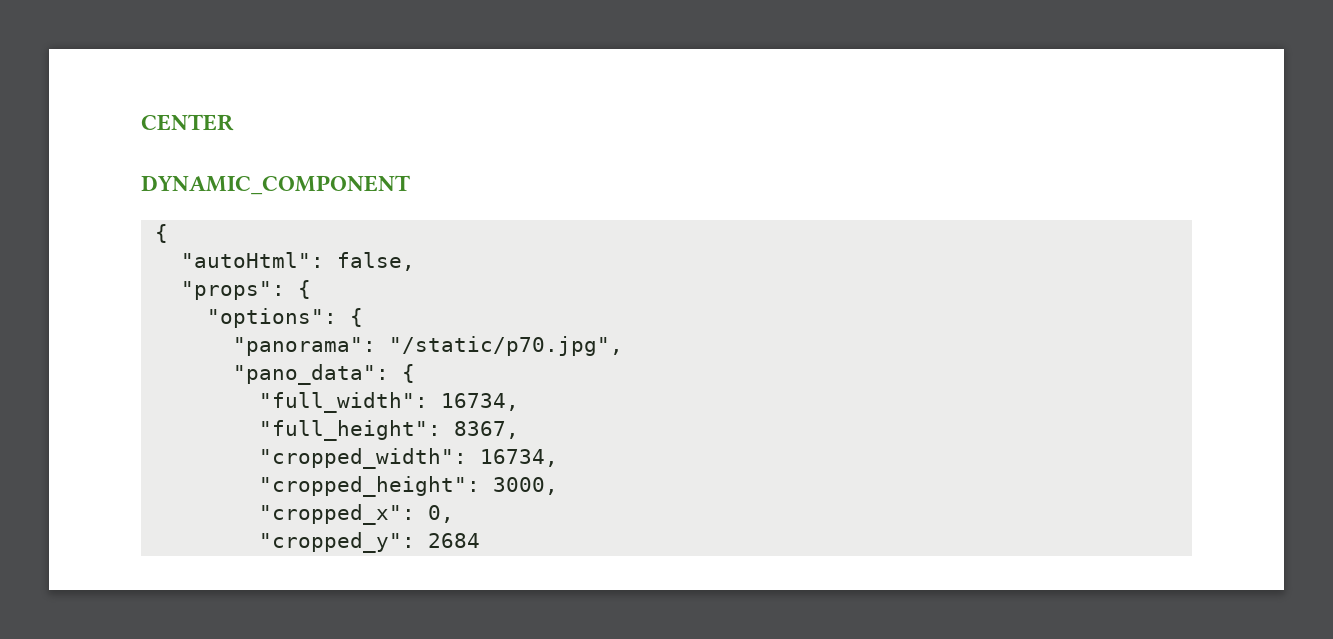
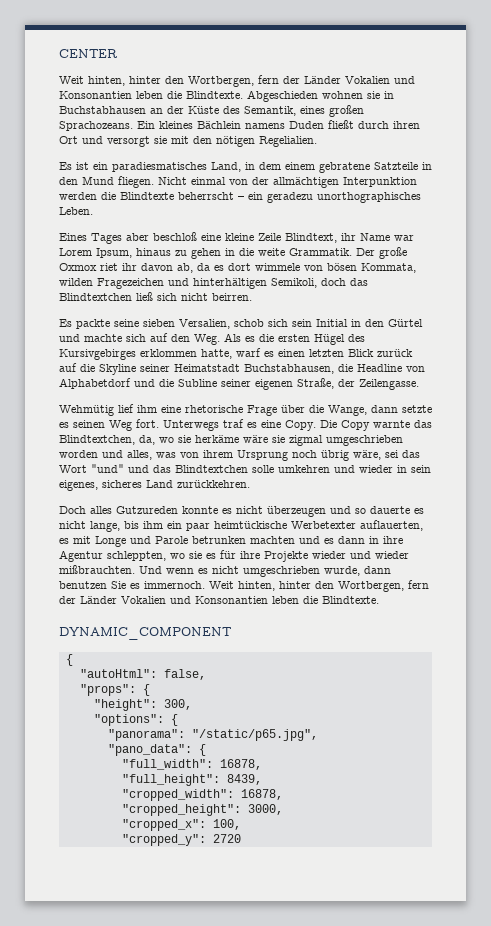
+ Weit hinten, hinter den Wortbergen, fern der Länder Vokalien und Konsonantien leben die Blindtexte. Abgeschieden wohnen sie in Buchstabhausen an der Küste des Semantik, eines großen Sprachozeans. Ein kleines Bächlein namens Duden fließt durch ihren Ort und versorgt sie mit den nötigen Regelialien.
+ Es ist ein paradiesmatisches Land, in dem einem gebratene Satzteile in den Mund fliegen. Nicht einmal von der allmächtigen Interpunktion werden die Blindtexte beherrscht – ein geradezu unorthographisches Leben.
+ Eines Tages aber beschloß eine kleine Zeile Blindtext, ihr Name war Lorem Ipsum, hinaus zu gehen in die weite Grammatik. Der große Oxmox riet ihr davon ab, da es dort wimmele von bösen Kommata, wilden Fragezeichen und hinterhältigen Semikoli, doch das Blindtextchen ließ sich nicht beirren.
+ Es packte seine sieben Versalien, schob sich sein Initial in den Gürtel und machte sich auf den Weg. Als es die ersten Hügel des Kursivgebirges erklommen hatte, warf es einen letzten Blick zurück auf die Skyline seiner Heimatstadt Buchstabhausen, die Headline von Alphabetdorf und die Subline seiner eigenen Straße, der Zeilengasse.
+ Wehmütig lief ihm eine rhetorische Frage über die Wange, dann setzte es seinen Weg fort. Unterwegs traf es eine Copy. Die Copy warnte das Blindtextchen, da, wo sie herkäme wäre sie zigmal umgeschrieben worden und alles, was von ihrem Ursprung noch übrig wäre, sei das Wort "und" und das Blindtextchen solle umkehren und wieder in sein eigenes, sicheres Land zurückkehren.
+ Doch alles Gutzureden konnte es nicht überzeugen und so dauerte es nicht lange, bis ihm ein paar heimtückische Werbetexter auflauerten, es mit Longe und Parole betrunken machten und es dann in ihre Agentur schleppten, wo sie es für ihre Projekte wieder und wieder mißbrauchten. Und wenn es nicht umgeschrieben wurde, dann benutzen Sie es immernoch. Weit hinten, hinter den Wortbergen, fern der Länder Vokalien und Konsonantien leben die Blindtexte.
+ "height": 300,
- "panorama": "/static/p70.jpg",
+ "panorama": "/static/p65.jpg",
- "full_width": 16734,
+ "full_width": 16878,
- "full_height": 8367,
+ "full_height": 8439,
- "cropped_width": 16734,
+ "cropped_width": 16878,
- "cropped_x": 0,
+ "cropped_x": 100,
- "cropped_y": 2684
+ "cropped_y": 2720

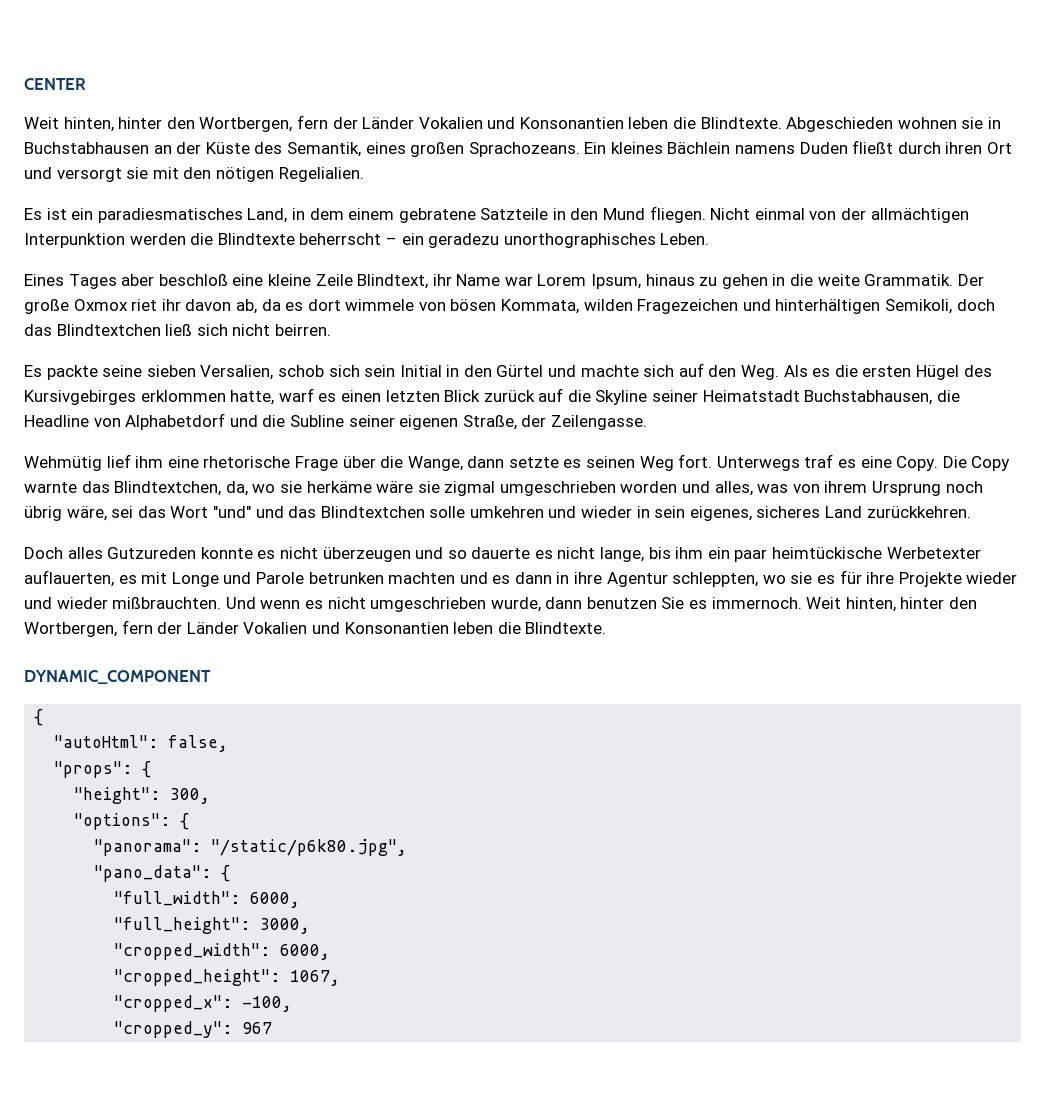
- "panorama": "/static/p65.jpg",
+ "panorama": "/static/p6k80.jpg",
- "full_width": 16878,
+ "full_width": 6000,
- "full_height": 8439,
+ "full_height": 3000,
- "cropped_width": 16878,
+ "cropped_width": 6000,
- "cropped_height": 3000,
+ "cropped_height": 1067,
- "cropped_x": 100,
+ "cropped_x": -100,
- "cropped_y": 2720
+ "cropped_y": 967

